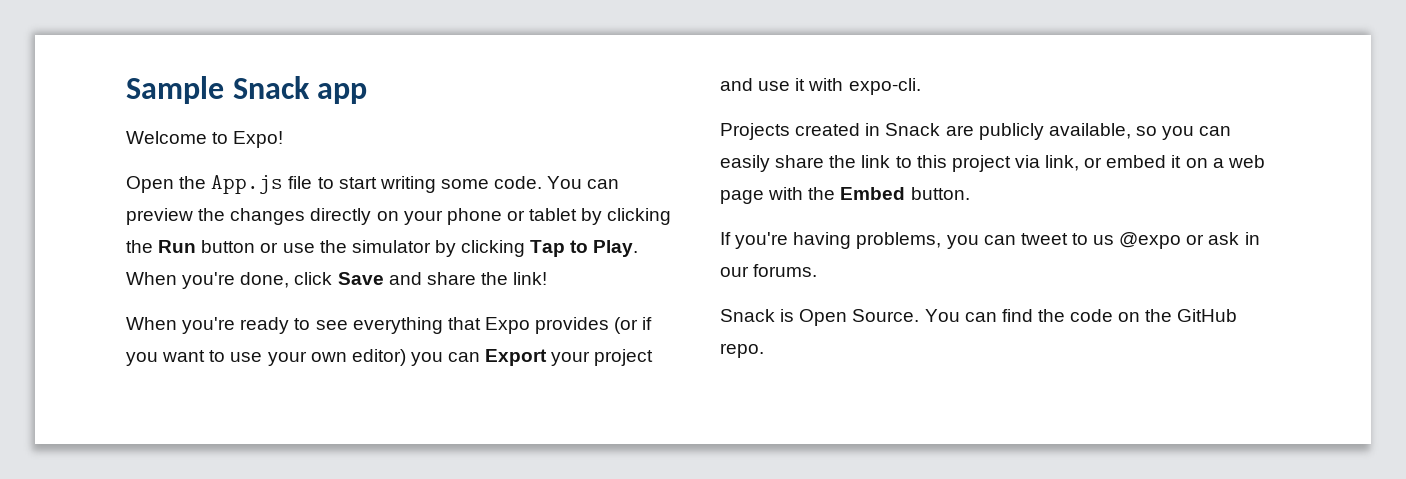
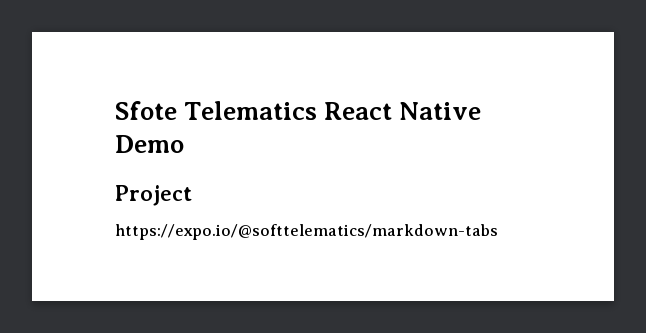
- Sample Snack app
- Welcome to Expo!
- Open the App.js file to start writing some code. You can preview the changes directly on your phone or tablet by clicking the Run button or use the simulator by clicking Tap to Play. When you're done, click Save and share the link!
- When you're ready to see everything that Expo provides (or if you want to use your own editor) you can Export your project and use it with expo-cli.
- Projects created in Snack are publicly available, so you can easily share the link to this project via link, or embed it on a web page with the Embed button.
- If you're having problems, you can tweet to us @expo or ask in our forums.
- Snack is Open Source. You can find the code on the GitHub repo.
+ Sfote Telematics React Native Demo
+ Project
+ https://expo.io/@softtelematics/markdown-tabs

